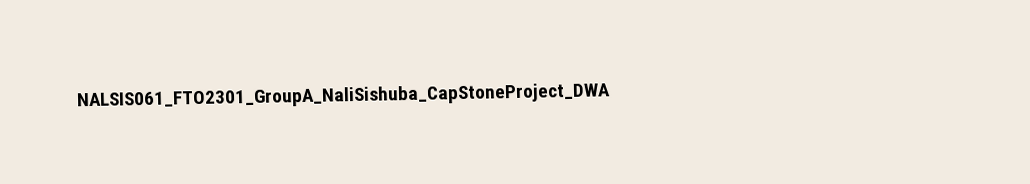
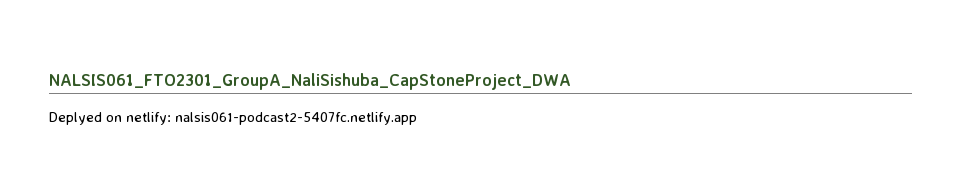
+ Deplyed on netlify: nalsis061-podcast2-5407fc.netlify.app

